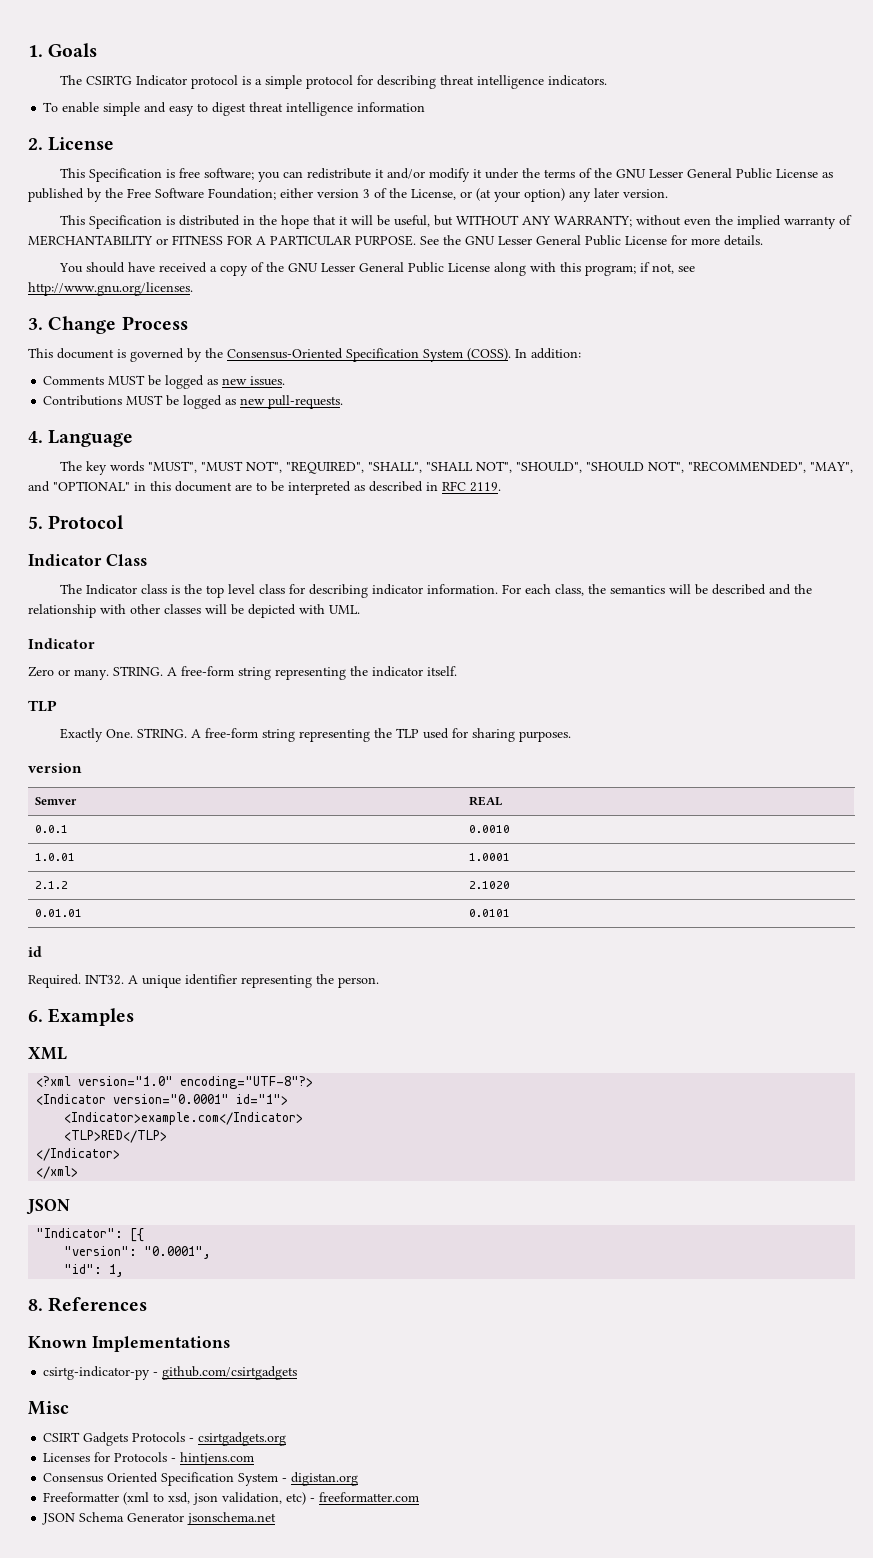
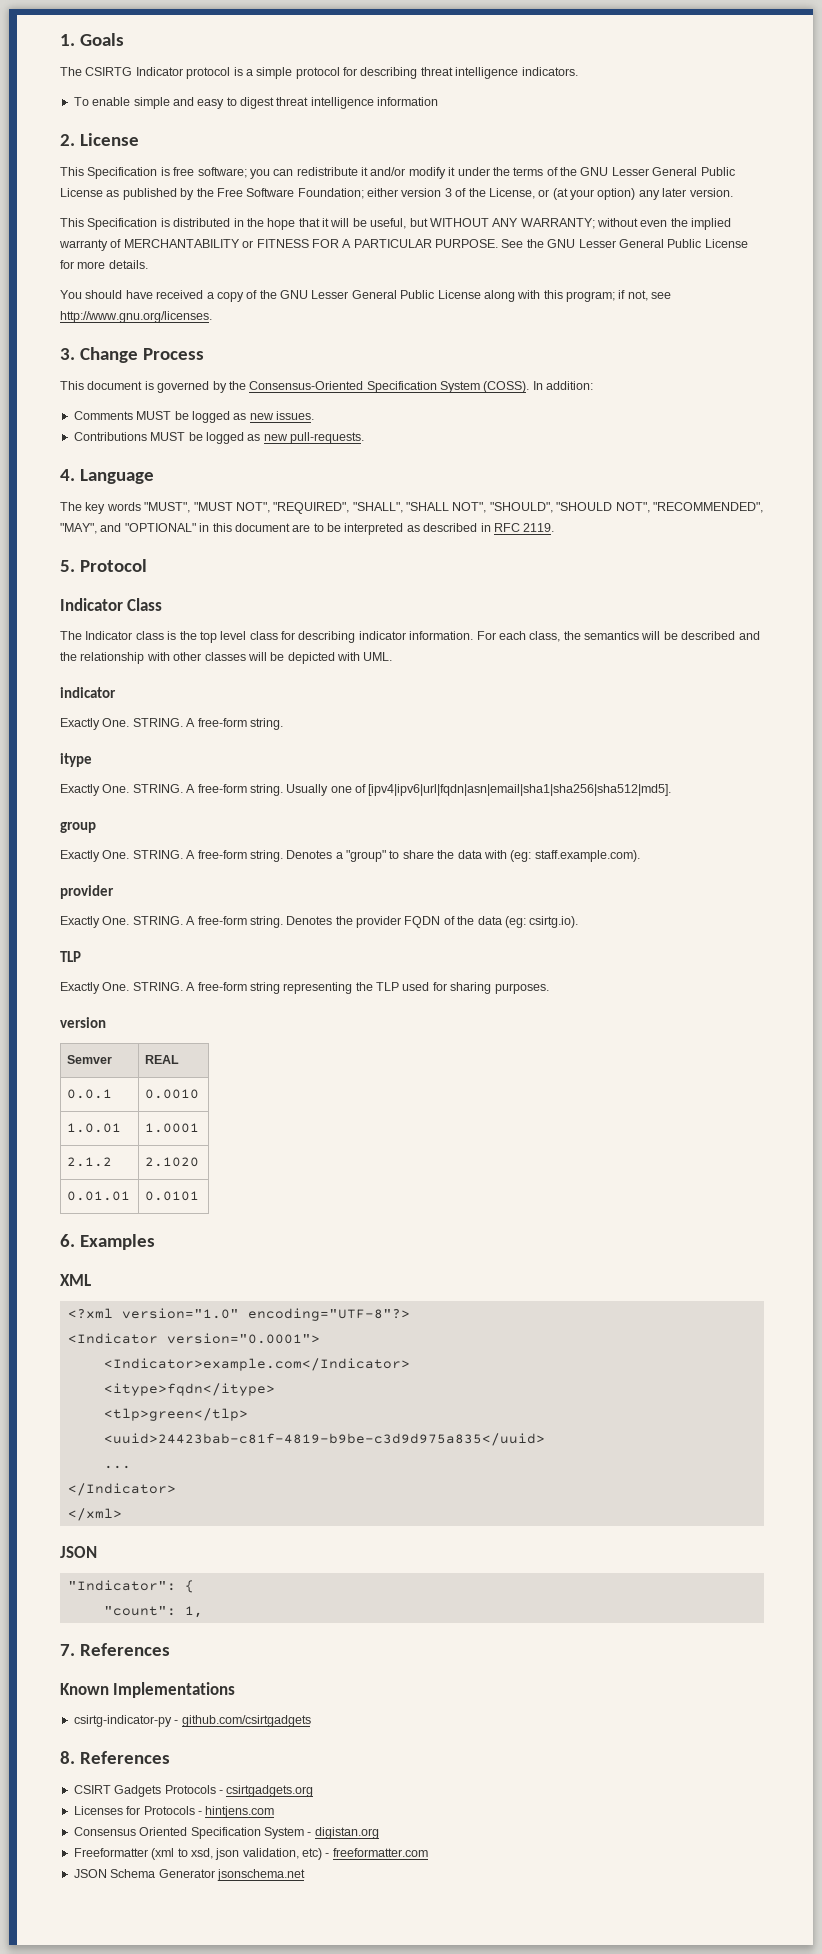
  For each class, the semantics will be described and the relationship with other classes will be depicted with UML.
- Indicator
- Zero or many. STRING. A free-form string representing the indicator itself.
+ indicator
+ Exactly One. STRING. A free-form string.
+ itype
+ Exactly One. STRING. A free-form string. Usually one of [ipv4|ipv6|url|fqdn|asn|email|sha1|sha256|sha512|md5].
+ group
+ Exactly One. STRING. A free-form string. Denotes a "group" to share the data with (eg: staff.example.com).
+ provider
+ Exactly One. STRING. A free-form string. Denotes the provider FQDN of the data (eg: csirtg.io).
- id
- Required. INT32. A unique identifier representing the person.
- <Indicator version="0.0001" id="1">
+ <Indicator version="0.0001">
- <TLP>RED</TLP>
+ <itype>fqdn</itype>
+ <tlp>green</tlp>
+ <uuid>24423bab-c81f-4819-b9be-c3d9d975a835</uuid>
+ ...
- "Indicator": [{
- "version": "0.0001",
- "id": 1,
+ "Indicator": {
+ "count": 1,
- 8. References
+ 7. References
- Misc
+ 8. References

